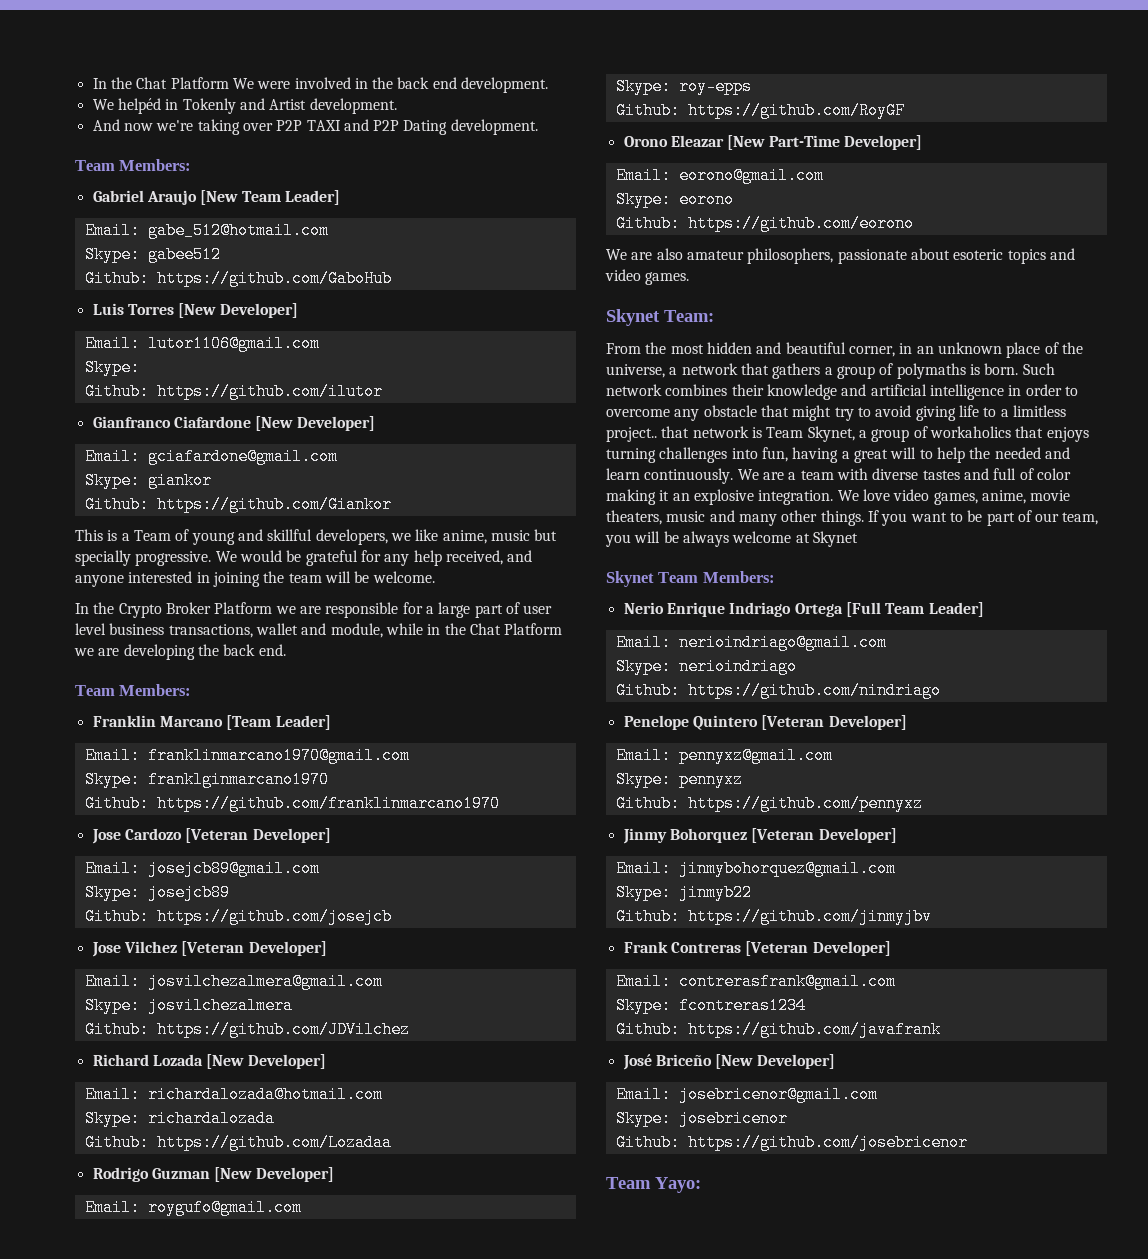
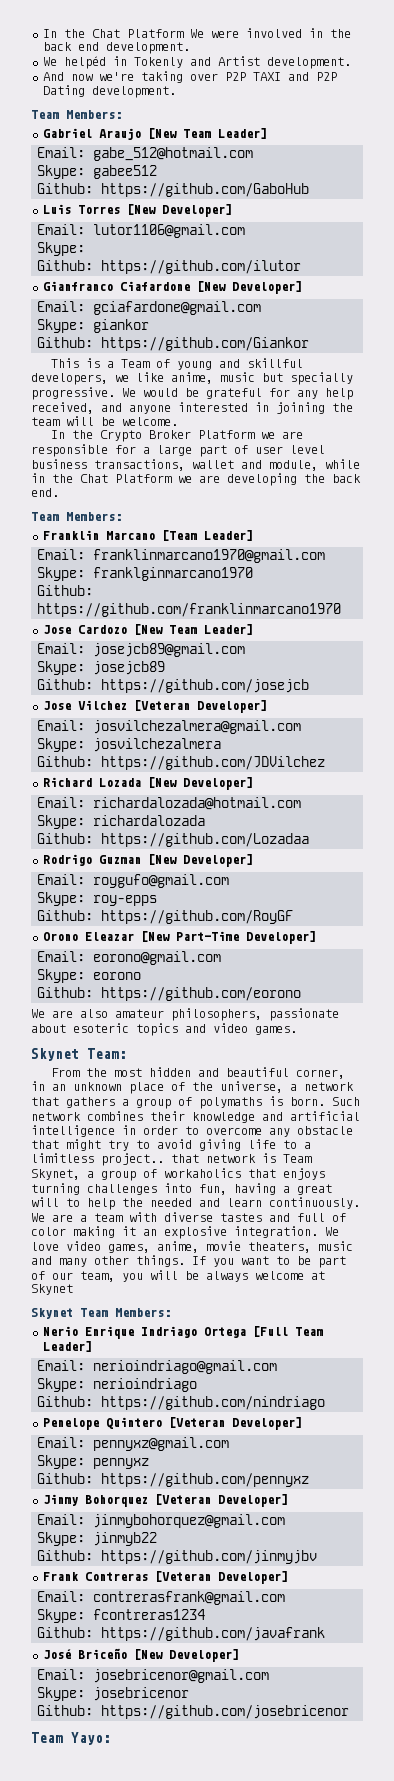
- Jose Cardozo [Veteran Developer]
+ Jose Cardozo [New Team Leader]

